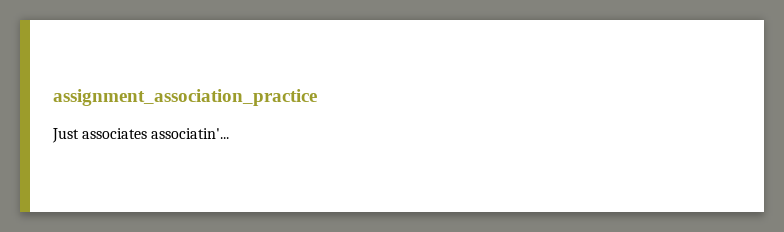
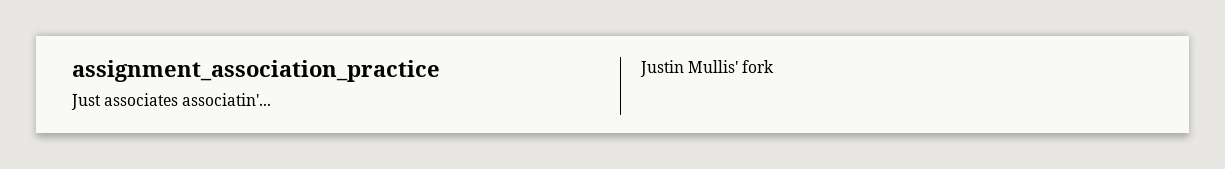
+ Justin Mullis' fork

